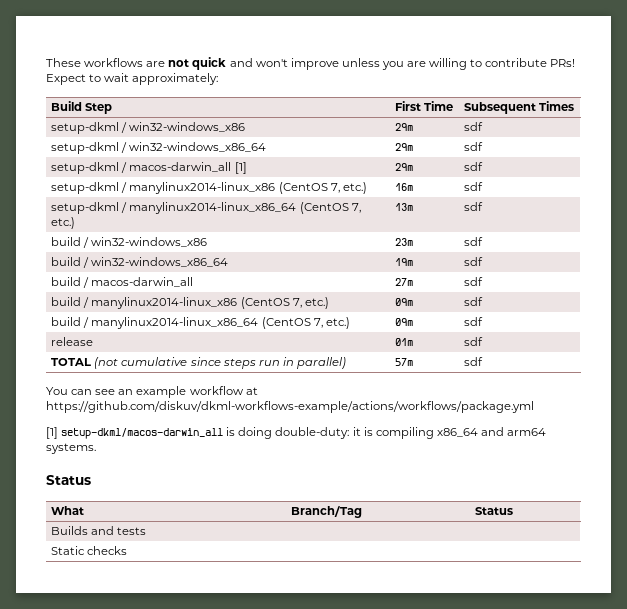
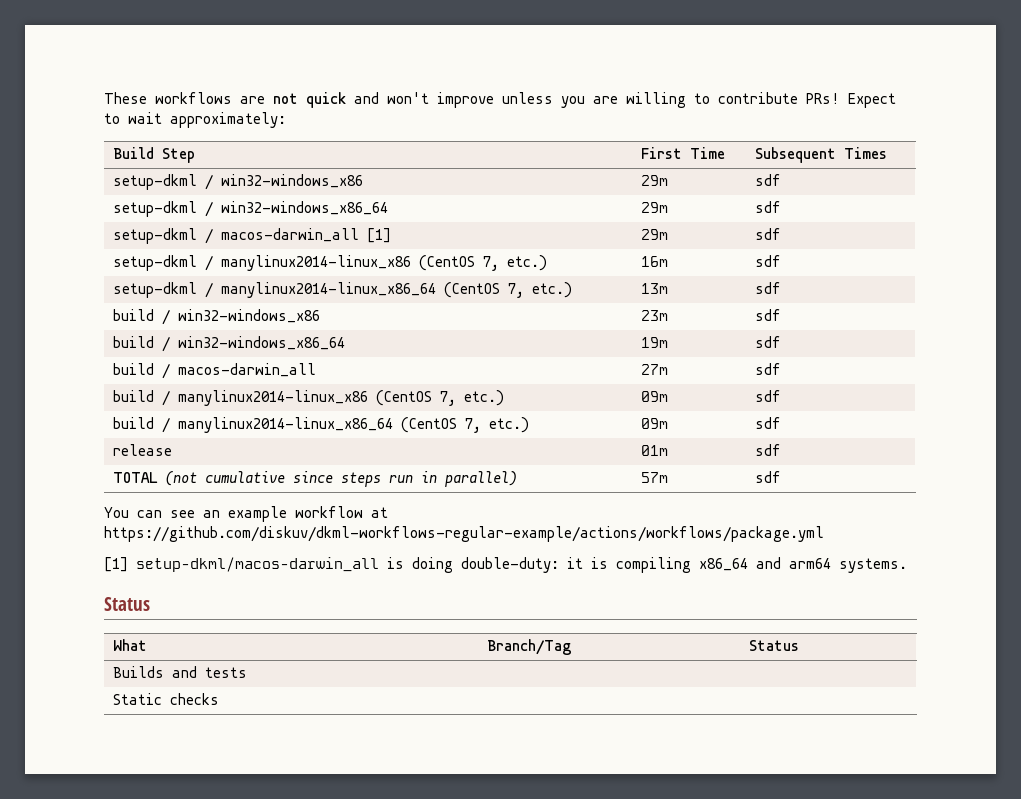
- You can see an example workflow at https://github.com/diskuv/dkml-workflows-example/actions/workflows/package.yml
+ You can see an example workflow at https://github.com/diskuv/dkml-workflows-regular-example/actions/workflows/package.yml

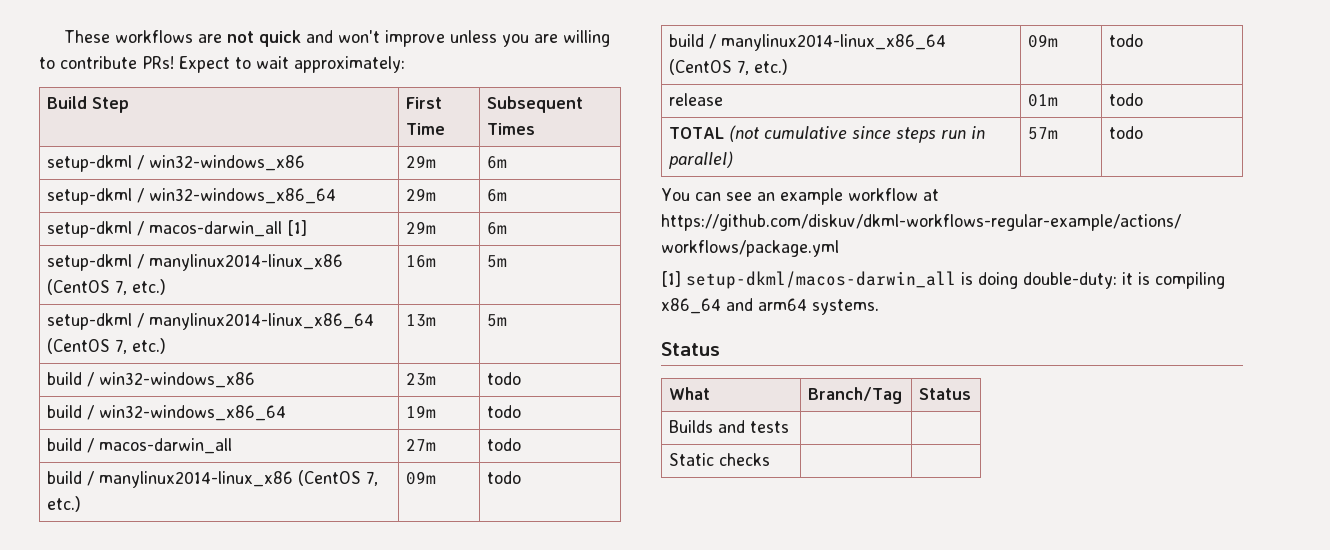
- setup-dkml / win32-windows_x86 | 29m | sdf
+ setup-dkml / win32-windows_x86 | 29m | 6m
- setup-dkml / win32-windows_x86_64 | 29m | sdf
+ setup-dkml / win32-windows_x86_64 | 29m | 6m
- setup-dkml / macos-darwin_all [1] | 29m | sdf
+ setup-dkml / macos-darwin_all [1] | 29m | 6m
- setup-dkml / manylinux2014-linux_x86 (CentOS 7, etc.) | 16m | sdf
+ setup-dkml / manylinux2014-linux_x86 (CentOS 7, etc.) | 16m | 5m
- setup-dkml / manylinux2014-linux_x86_64 (CentOS 7, etc.) | 13m | sdf
+ setup-dkml / manylinux2014-linux_x86_64 (CentOS 7, etc.) | 13m | 5m
- build / win32-windows_x86 | 23m | sdf
+ build / win32-windows_x86 | 23m | todo
- build / win32-windows_x86_64 | 19m | sdf
+ build / win32-windows_x86_64 | 19m | todo
- build / macos-darwin_all | 27m | sdf
+ build / macos-darwin_all | 27m | todo
- build / manylinux2014-linux_x86 (CentOS 7, etc.) | 09m | sdf
+ build / manylinux2014-linux_x86 (CentOS 7, etc.) | 09m | todo
- build / manylinux2014-linux_x86_64 (CentOS 7, etc.) | 09m | sdf
+ build / manylinux2014-linux_x86_64 (CentOS 7, etc.) | 09m | todo
- release | 01m | sdf
+ release | 01m | todo
- TOTAL (not cumulative since steps run in parallel) | 57m | sdf
+ TOTAL (not cumulative since steps run in parallel) | 57m | todo

